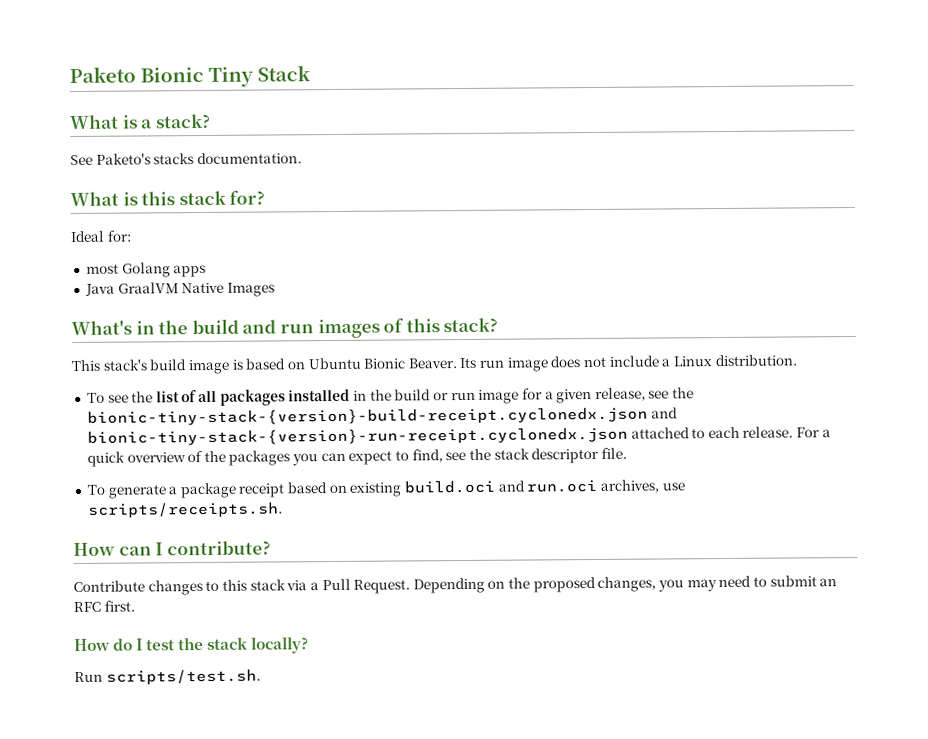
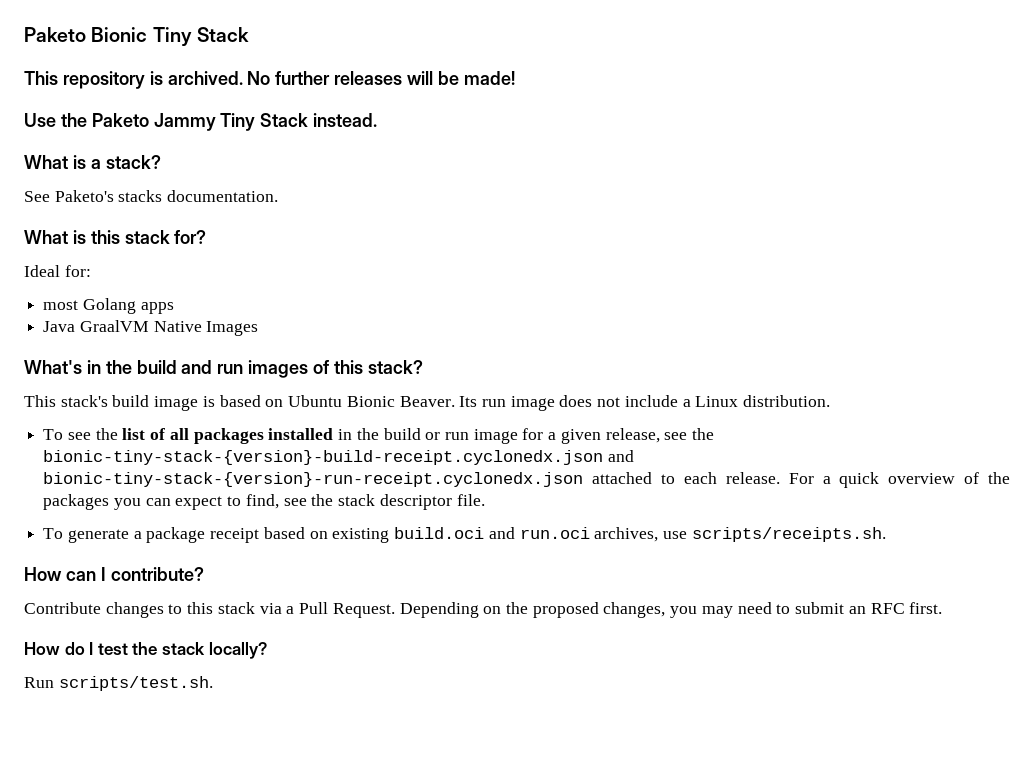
+ This repository is archived. No further releases will be made!
+ Use the Paketo Jammy Tiny Stack instead.

